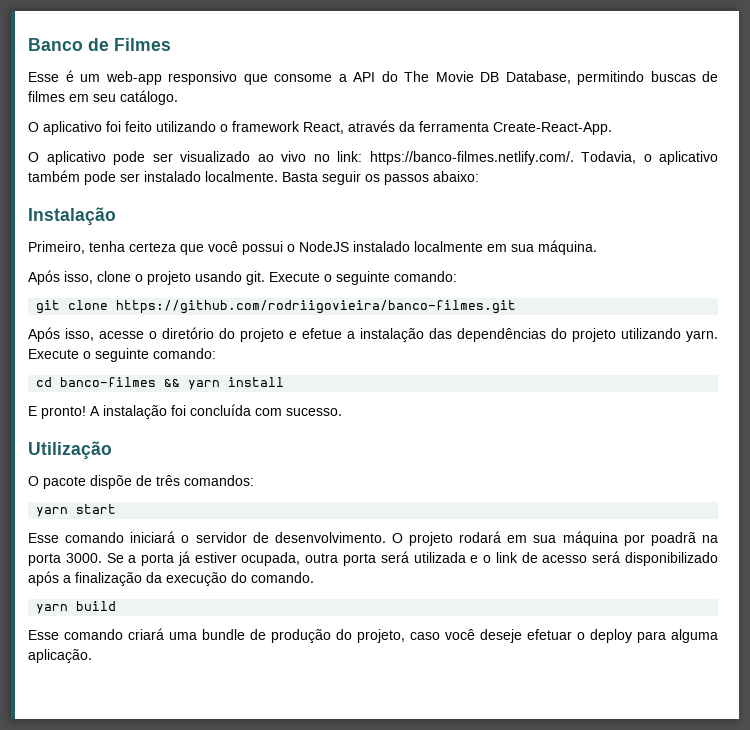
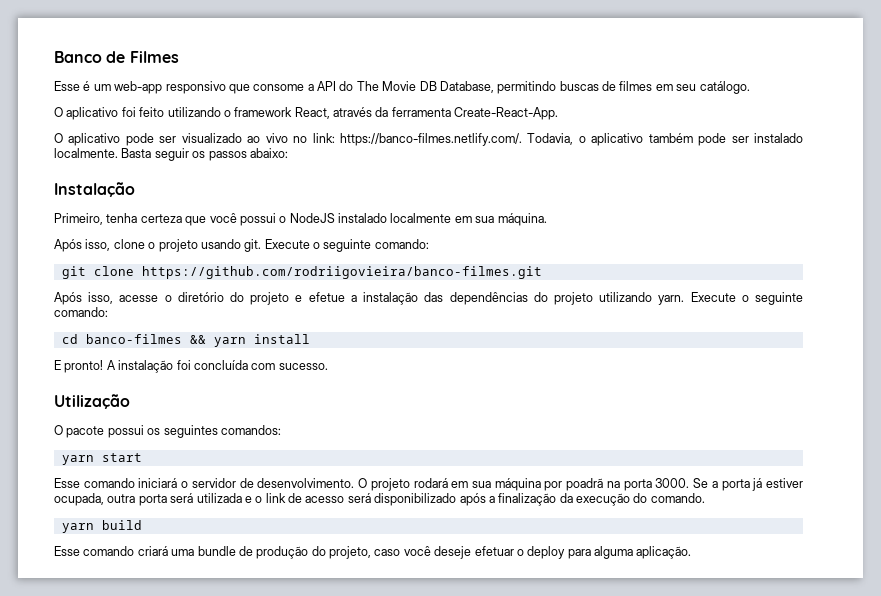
- O pacote dispõe de três comandos:
+ O pacote possui os seguintes comandos:

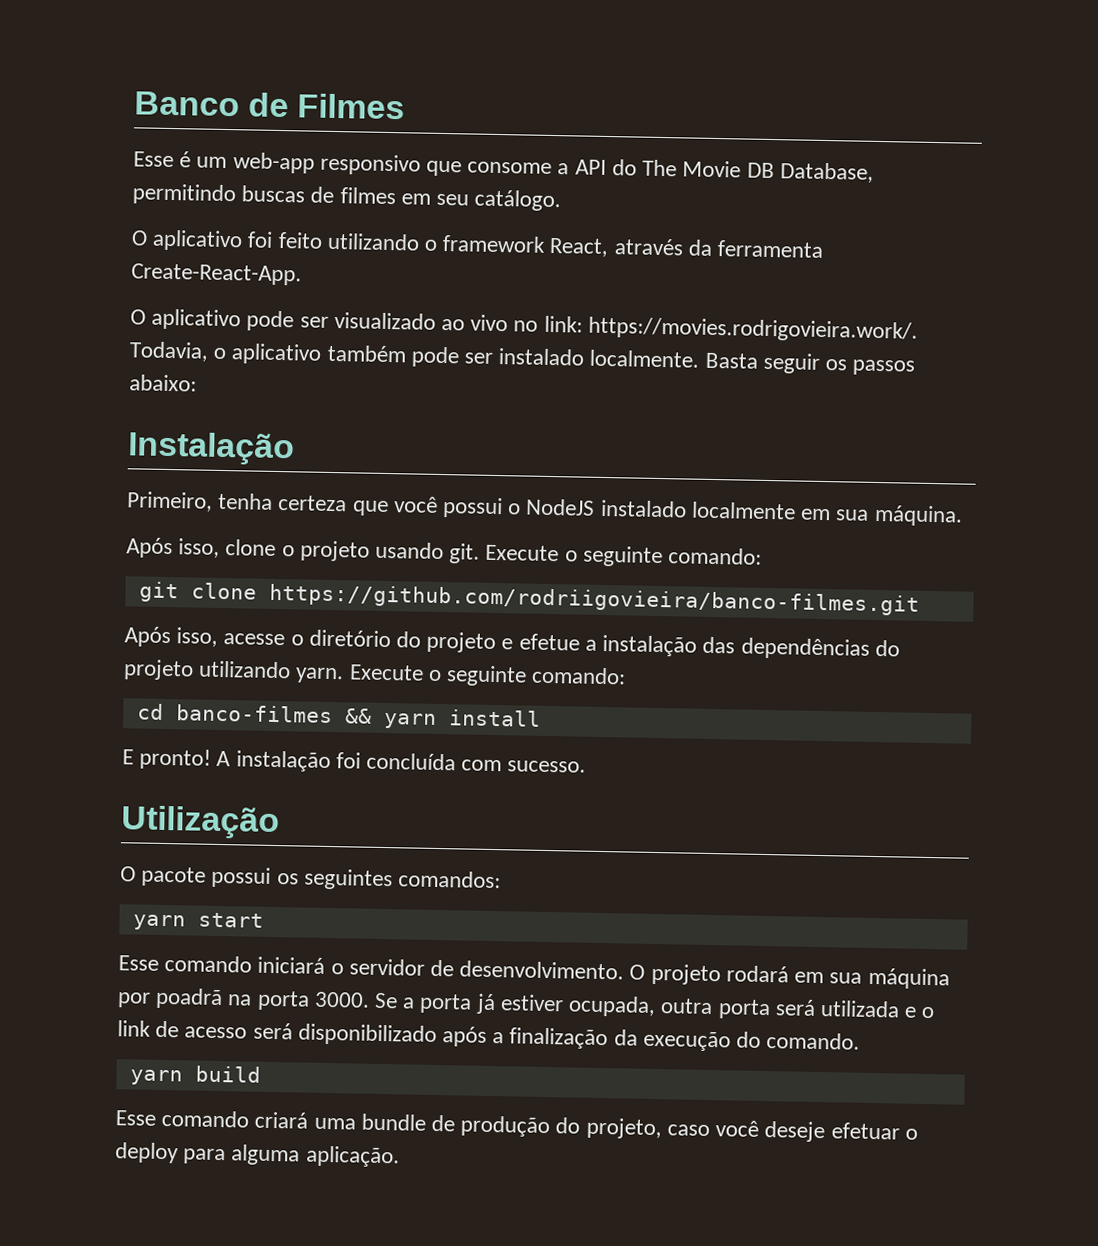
- O aplicativo pode ser visualizado ao vivo no link: https://banco-filmes.netlify.com/. Todavia, o aplicativo também pode ser instalado localmente.
+ O aplicativo pode ser visualizado ao vivo no link: https://movies.rodrigovieira.work/. Todavia, o aplicativo também pode ser instalado localmente.

